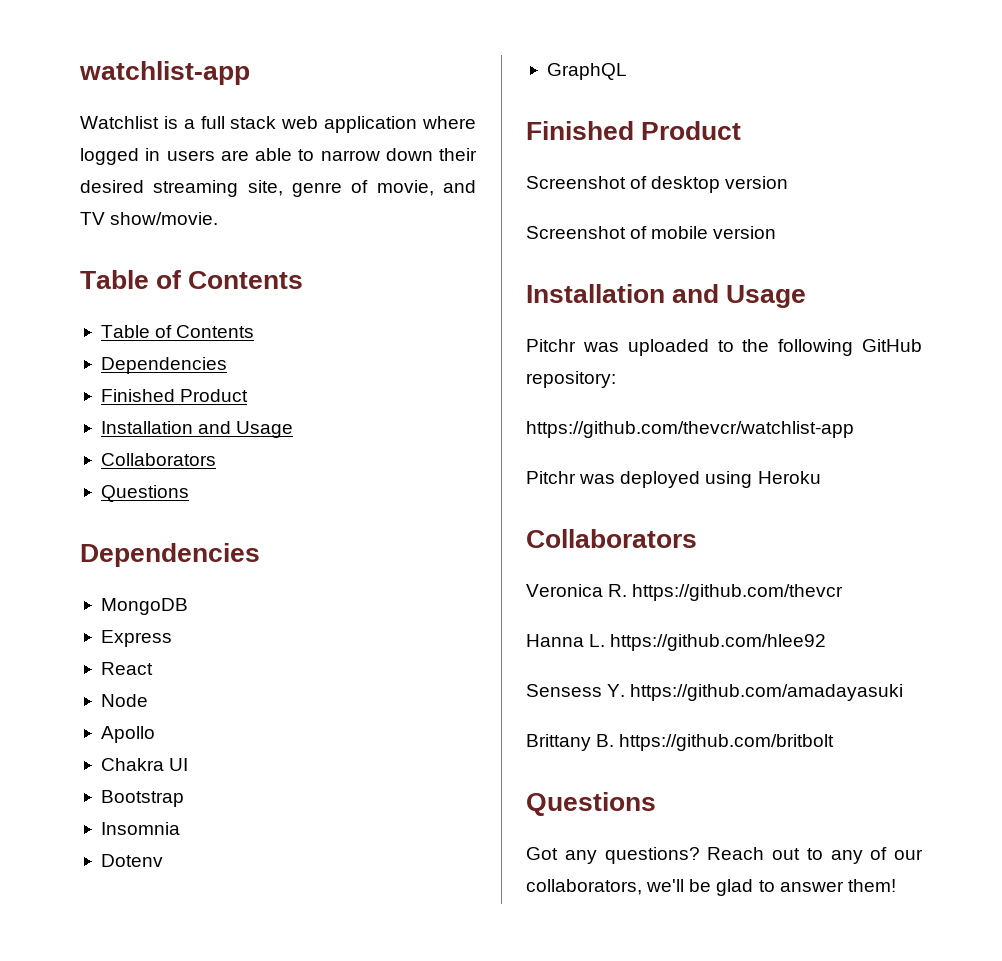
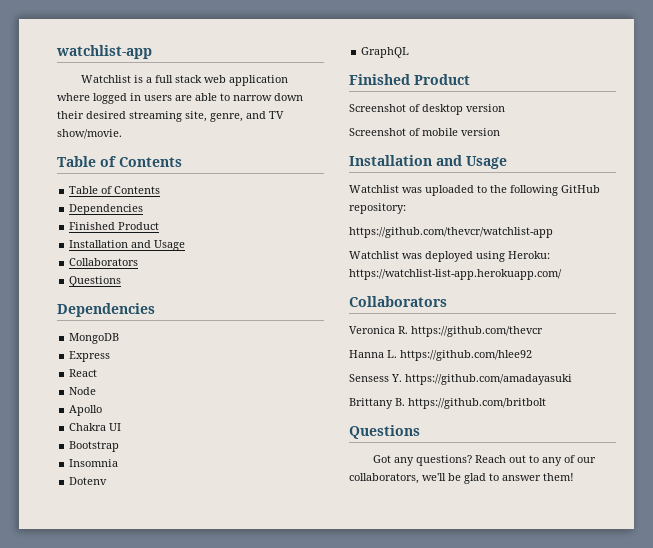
- Watchlist is a full stack web application where logged in users are able to narrow down their desired streaming site, genre of movie, and TV show/movie.
+ Watchlist is a full stack web application where logged in users are able to narrow down their desired streaming site, genre, and TV show/movie.
- Pitchr was uploaded to the following GitHub repository:
+ Watchlist was uploaded to the following GitHub repository:
- Pitchr was deployed using Heroku
+ Watchlist was deployed using Heroku: https://watchlist-list-app.herokuapp.com/

